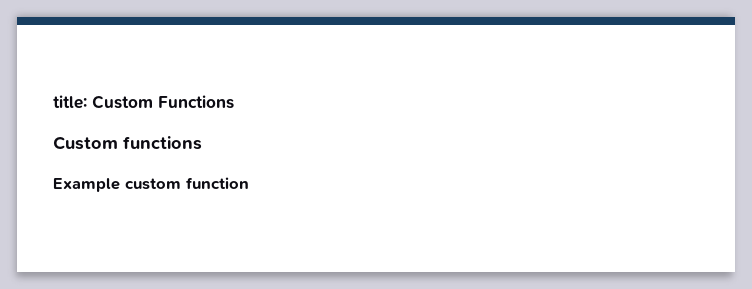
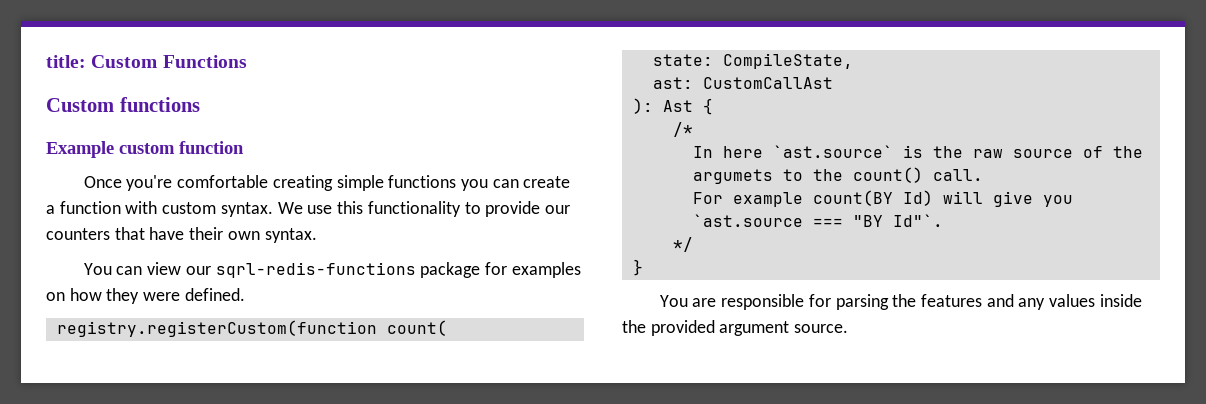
+ Once you're comfortable creating simple functions you can create a function with custom syntax. We use this functionality to provide our counters that have their own syntax.
+ You can view our sqrl-redis-functions package for examples on how they were defined.
+ registry.registerCustom(function count(
+ state: CompileState,
+ ast: CustomCallAst
+ ): Ast {
+ /*
+ In here `ast.source` is the raw source of the argumets to the count() call.
+ For example count(BY Id) will give you `ast.source === "BY Id"`.
+ */
+ }
+ You are responsible for parsing the features and any values inside the provided argument source.

